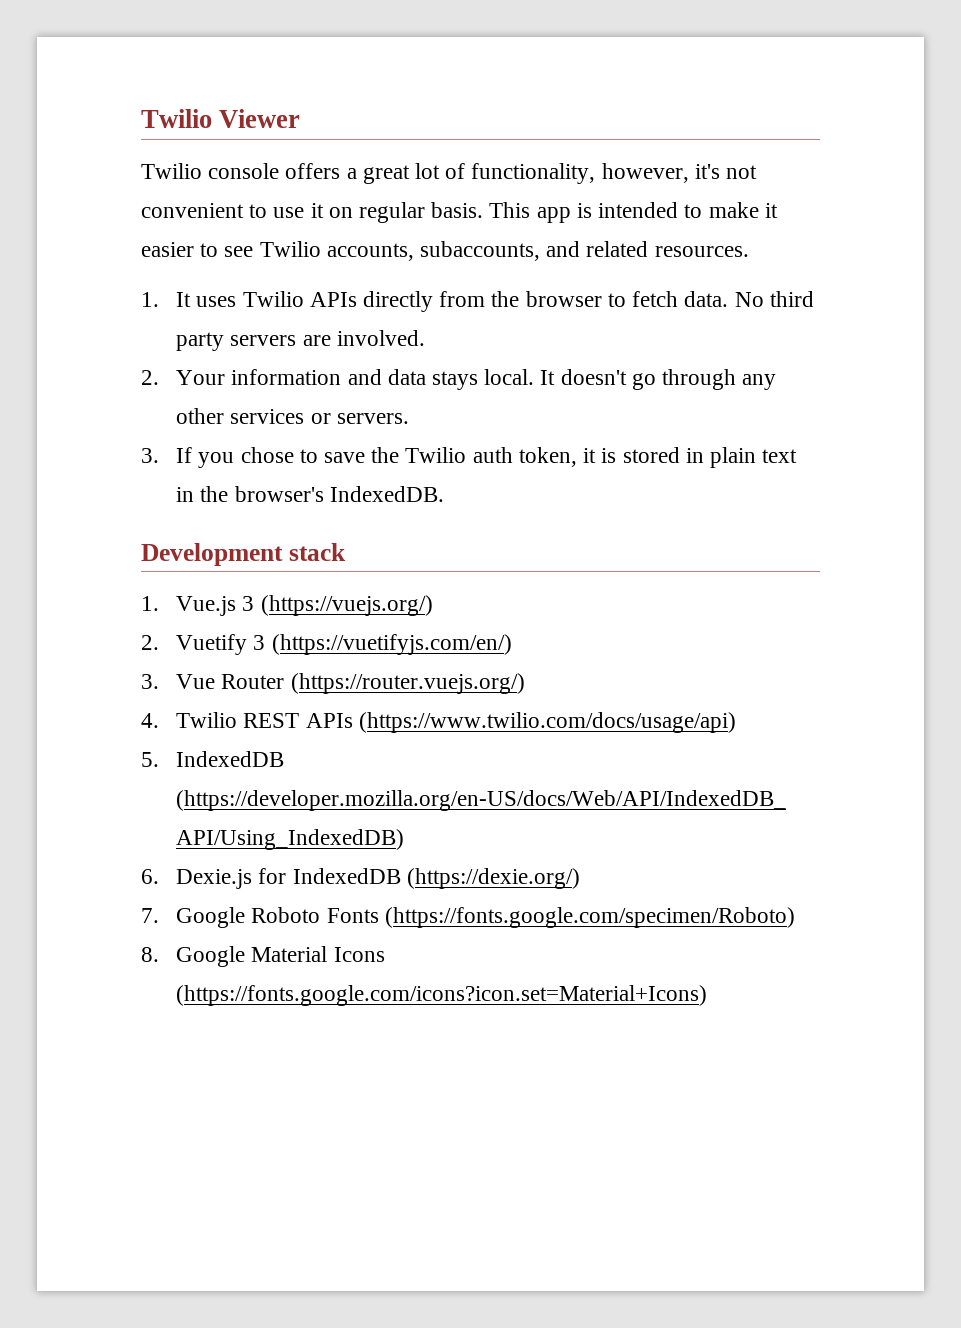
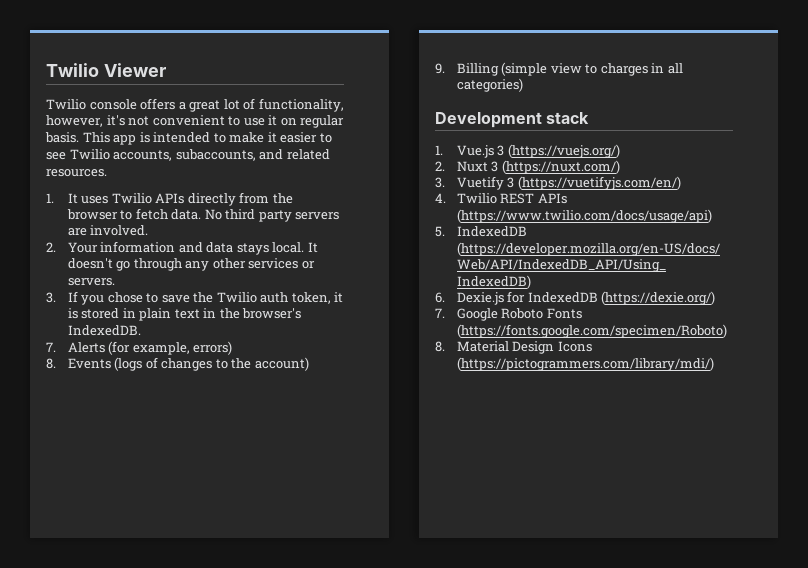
+ 7. Alerts (for example, errors)
+ 8. Events (logs of changes to the account)
+ 9. Billing (simple view to charges in all categories)
- 2. Vuetify 3 (https://vuetifyjs.com/en/)
+ 2. Nuxt 3 (https://nuxt.com/)
+ 3. Vuetify 3 (https://vuetifyjs.com/en/)
- 3. Vue Router (https://router.vuejs.org/)
- 8. Google Material Icons (https://fonts.google.com/icons?icon.set=Material+Icons)
+ 8. Material Design Icons (https://pictogrammers.com/library/mdi/)

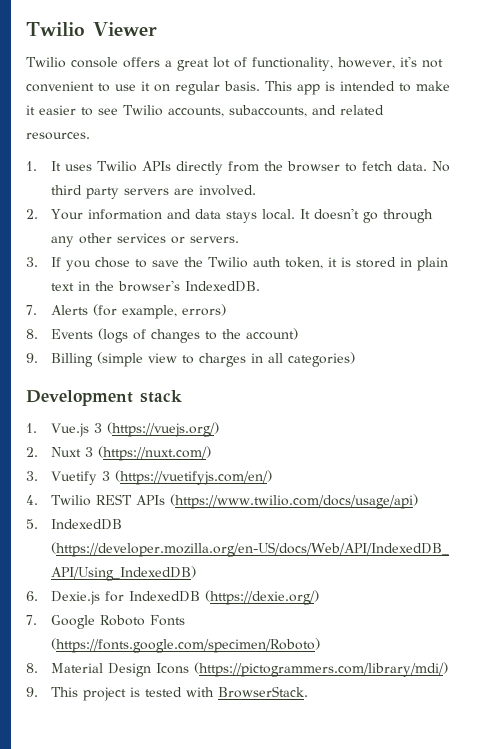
+ 9. This project is tested with BrowserStack.

